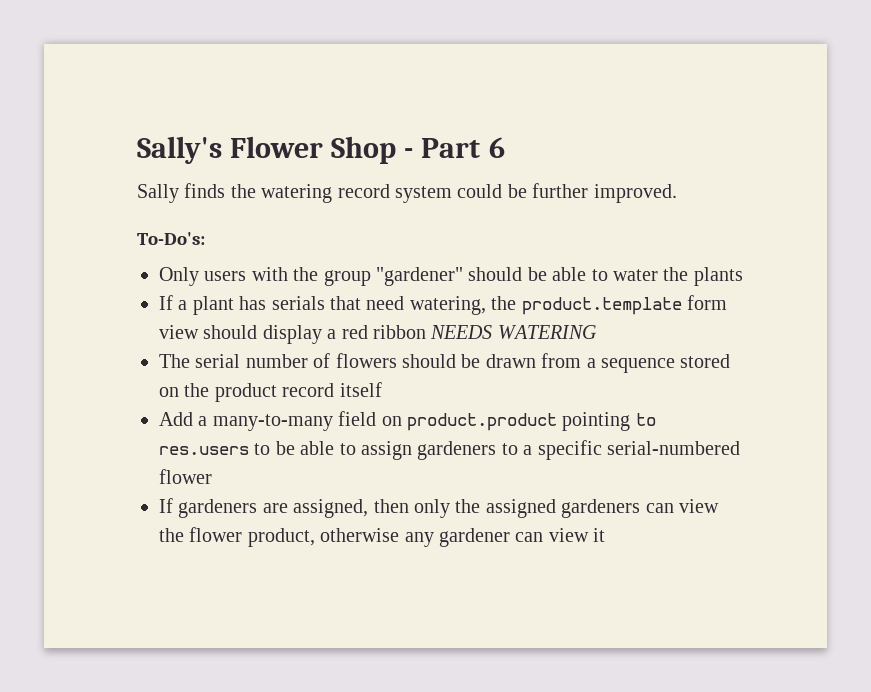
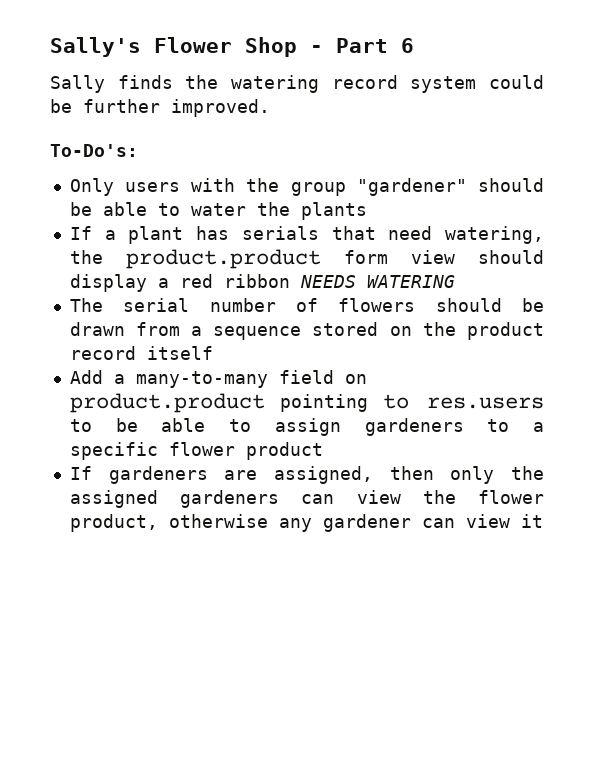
- If a plant has serials that need watering, the product.template form view should display a red ribbon NEEDS WATERING
+ If a plant has serials that need watering, the product.product form view should display a red ribbon NEEDS WATERING
- Add a many-to-many field on product.product pointing to res.users to be able to assign gardeners to a specific serial-numbered flower
+ Add a many-to-many field on product.product pointing to res.users to be able to assign gardeners to a specific flower product

